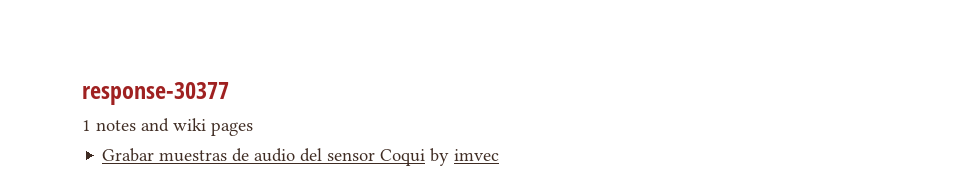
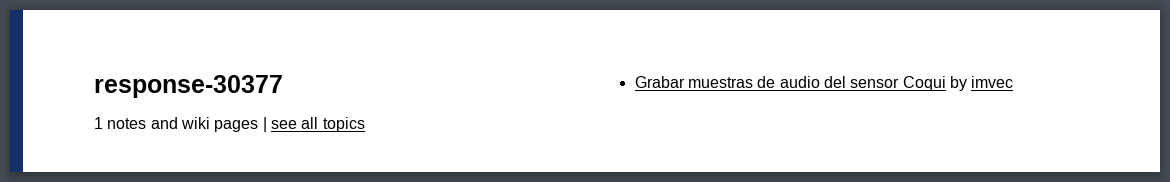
- 1 notes and wiki pages
+ 1 notes and wiki pages | see all topics

